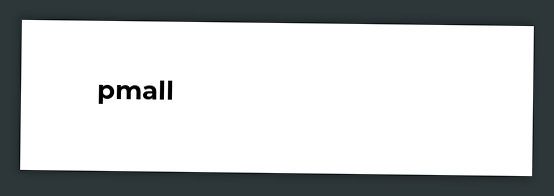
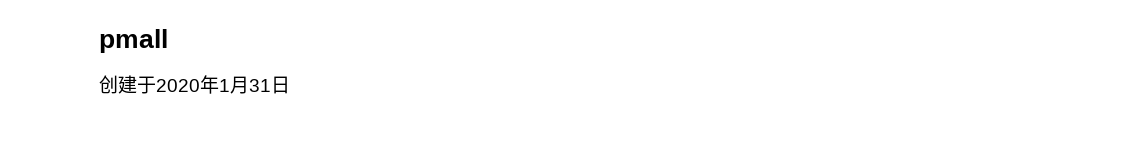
+ 创建于2020年1月31日

